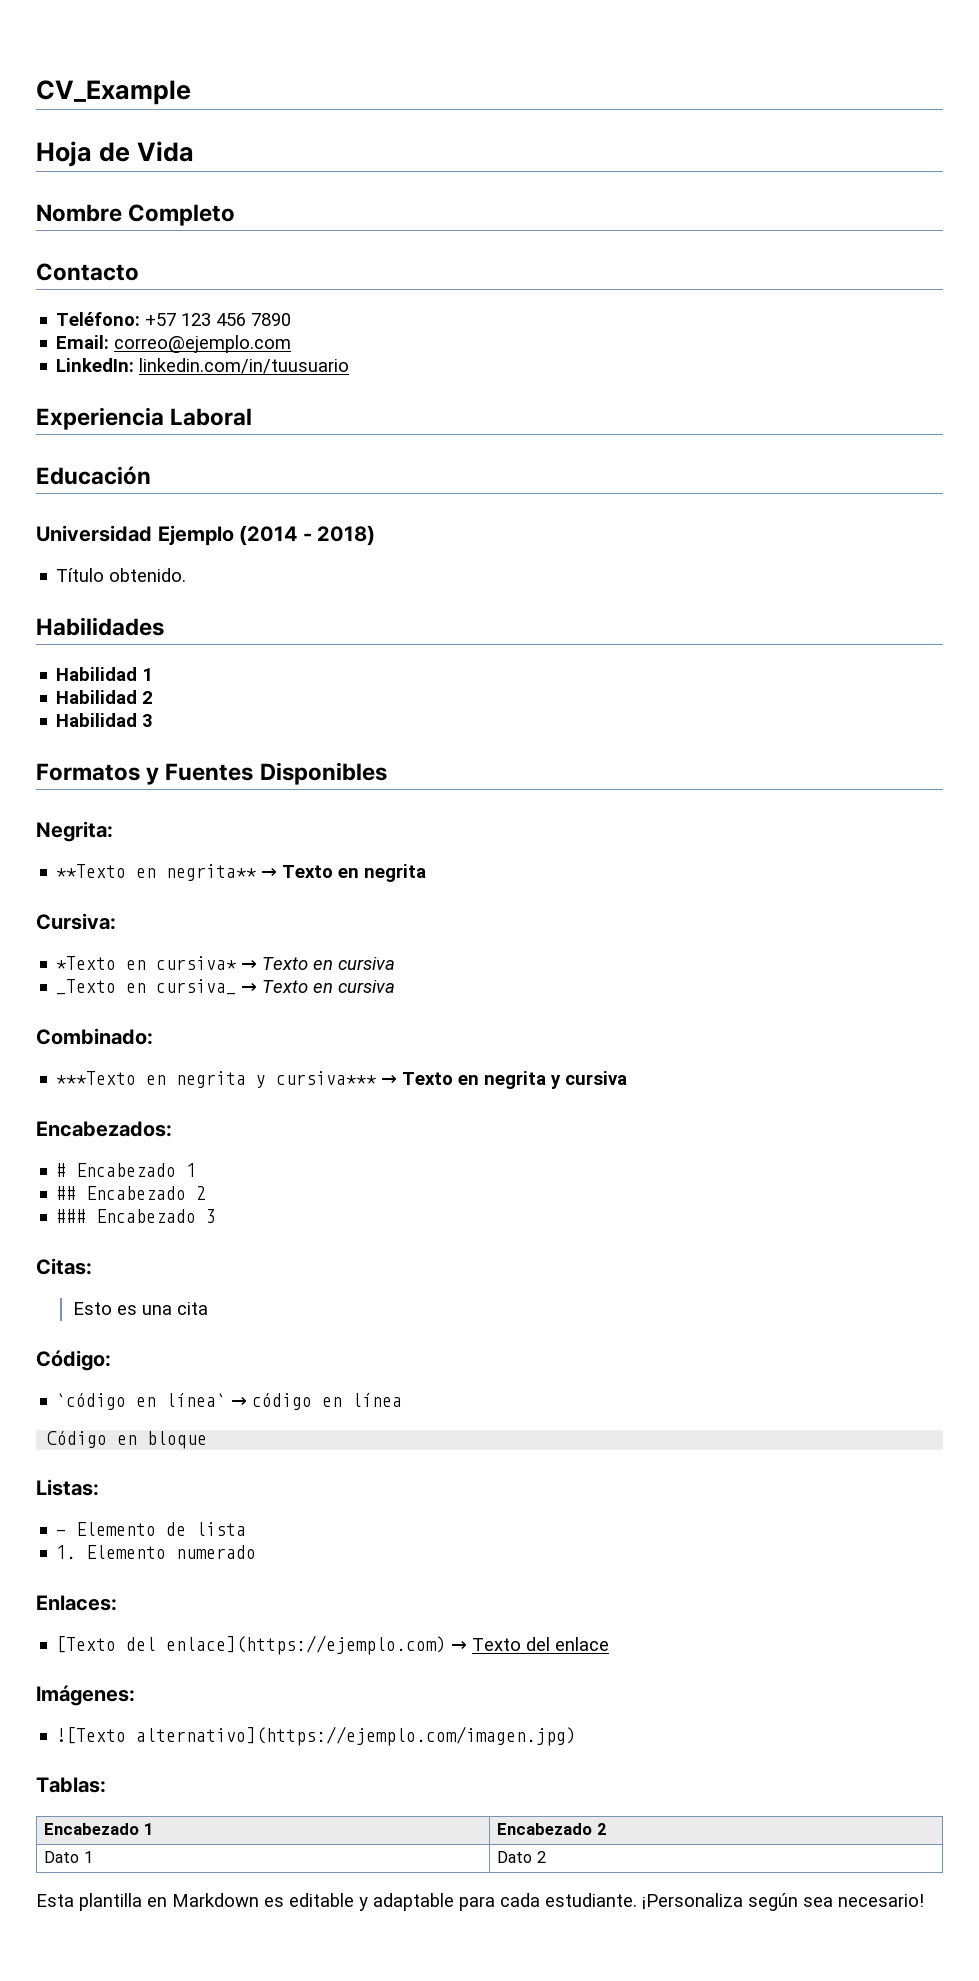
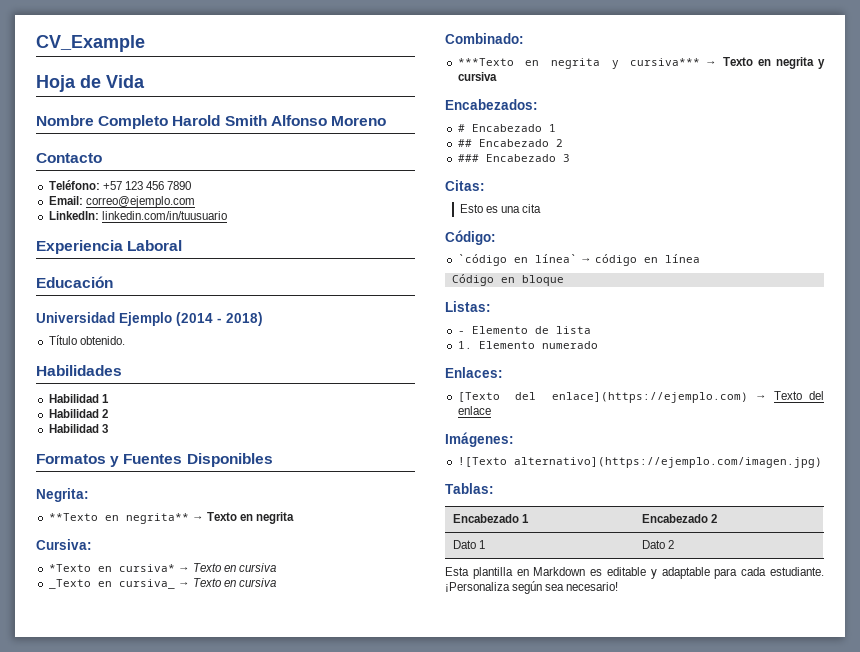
- Nombre Completo
+ Nombre Completo Harold Smith Alfonso Moreno

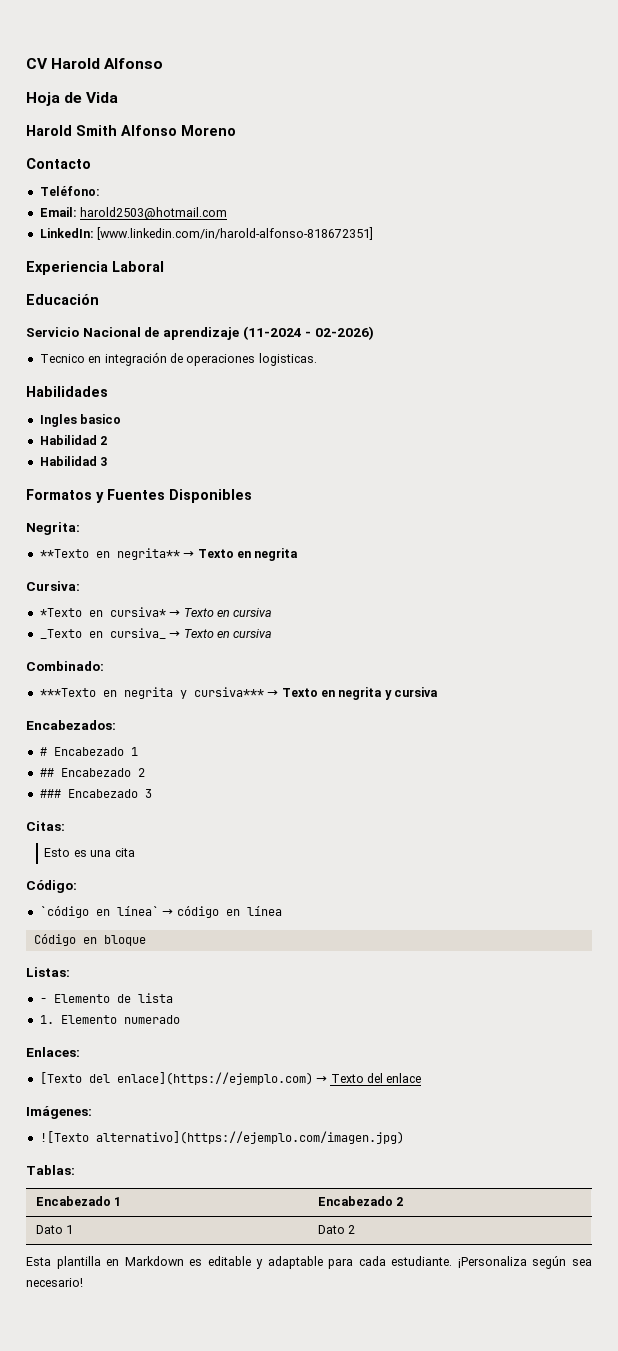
- CV_Example
+ CV Harold Alfonso
- Nombre Completo Harold Smith Alfonso Moreno
+ Harold Smith Alfonso Moreno
- Teléfono: +57 123 456 7890
+ Teléfono:
- Email: correo@ejemplo.com
+ Email: harold2503@hotmail.com
- LinkedIn: linkedin.com/in/tuusuario
+ LinkedIn: [www.linkedin.com/in/harold-alfonso-818672351]
- Universidad Ejemplo (2014 - 2018)
- Título obtenido.
+ Servicio Nacional de aprendizaje (11-2024 - 02-2026)
+ Tecnico en integración de operaciones logisticas.
- Habilidad 1
+ Ingles basico

